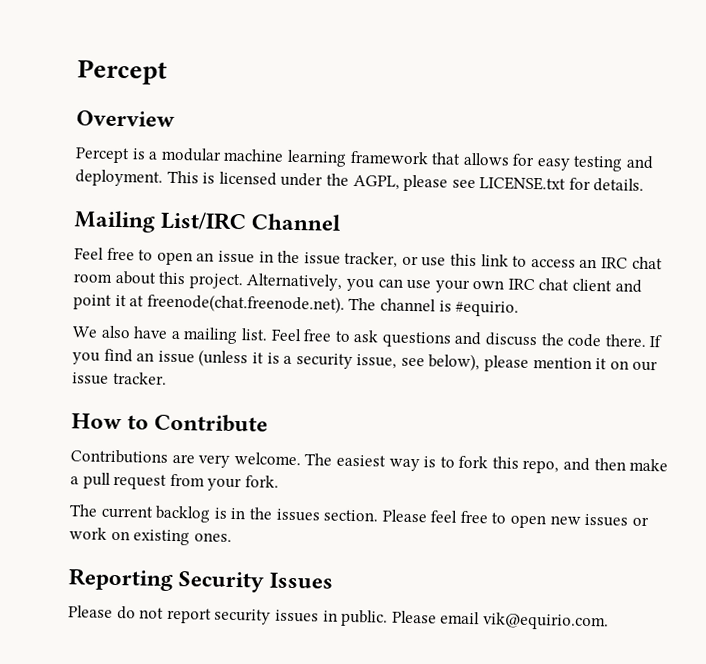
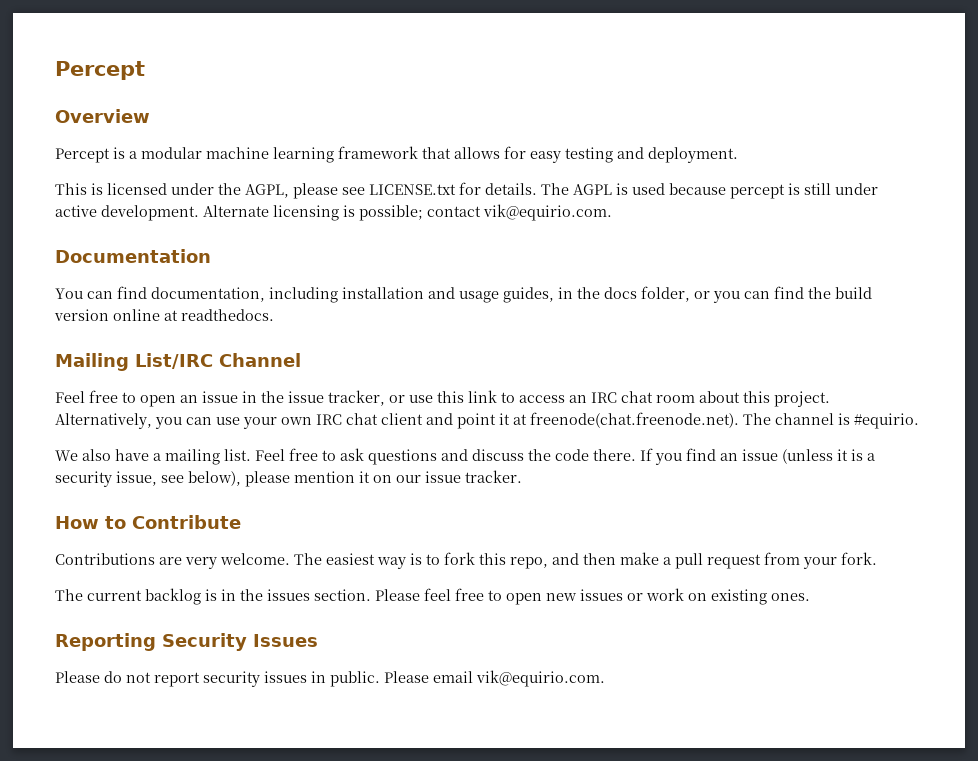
- Percept is a modular machine learning framework that allows for easy testing and deployment. This is licensed under the AGPL, please see LICENSE.txt for details.
+ Percept is a modular machine learning framework that allows for easy testing and deployment.
+ This is licensed under the AGPL, please see LICENSE.txt for details. The AGPL is used because percept is still under active development. Alternate licensing is possible; contact vik@equirio.com.
+ Documentation
+ You can find documentation, including installation and usage guides, in the docs folder, or you can find the build version online at readthedocs.

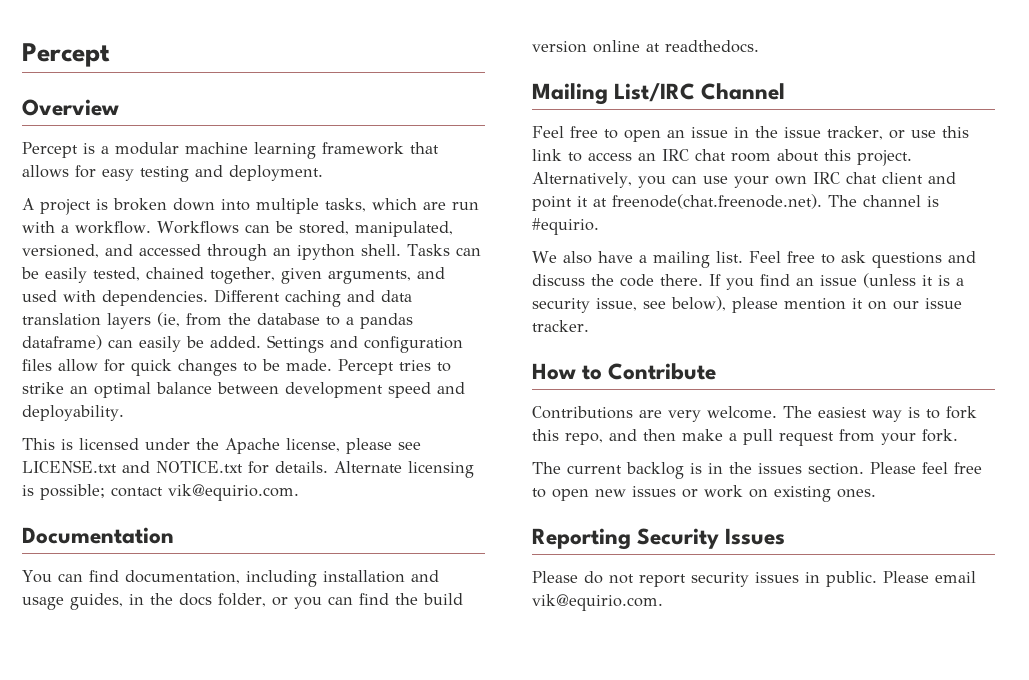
+ A project is broken down into multiple tasks, which are run with a workflow. Workflows can be stored, manipulated, versioned, and accessed through an ipython shell. Tasks can be easily tested, chained together, given arguments, and used with dependencies. Different caching and data translation layers (ie, from the database to a pandas dataframe) can easily be added. Settings and configuration files allow for quick changes to be made. Percept tries to strike an optimal balance between development speed and deployability.
- This is licensed under the AGPL, please see LICENSE.txt for details. The AGPL is used because percept is still under active development.
+ This is licensed under the Apache license, please see LICENSE.txt and NOTICE.txt for details.

